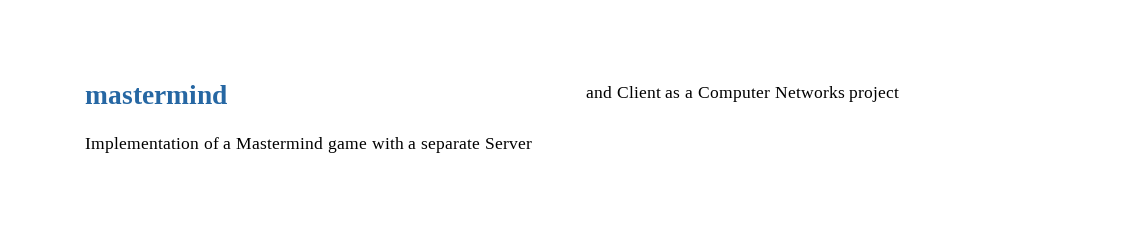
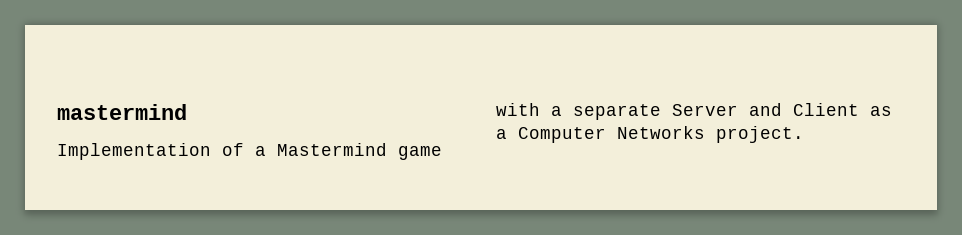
- Implementation of a Mastermind game with a separate Server and Client as a Computer Networks project
+ Implementation of a Mastermind game with a separate Server and Client as a Computer Networks project.

